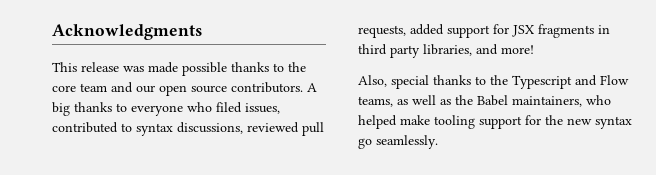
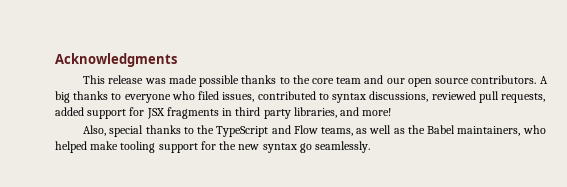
- Also, special thanks to the Typescript and Flow teams, as well as the Babel maintainers, who helped make tooling support for the new syntax go seamlessly.
+ Also, special thanks to the TypeScript and Flow teams, as well as the Babel maintainers, who helped make tooling support for the new syntax go seamlessly.

